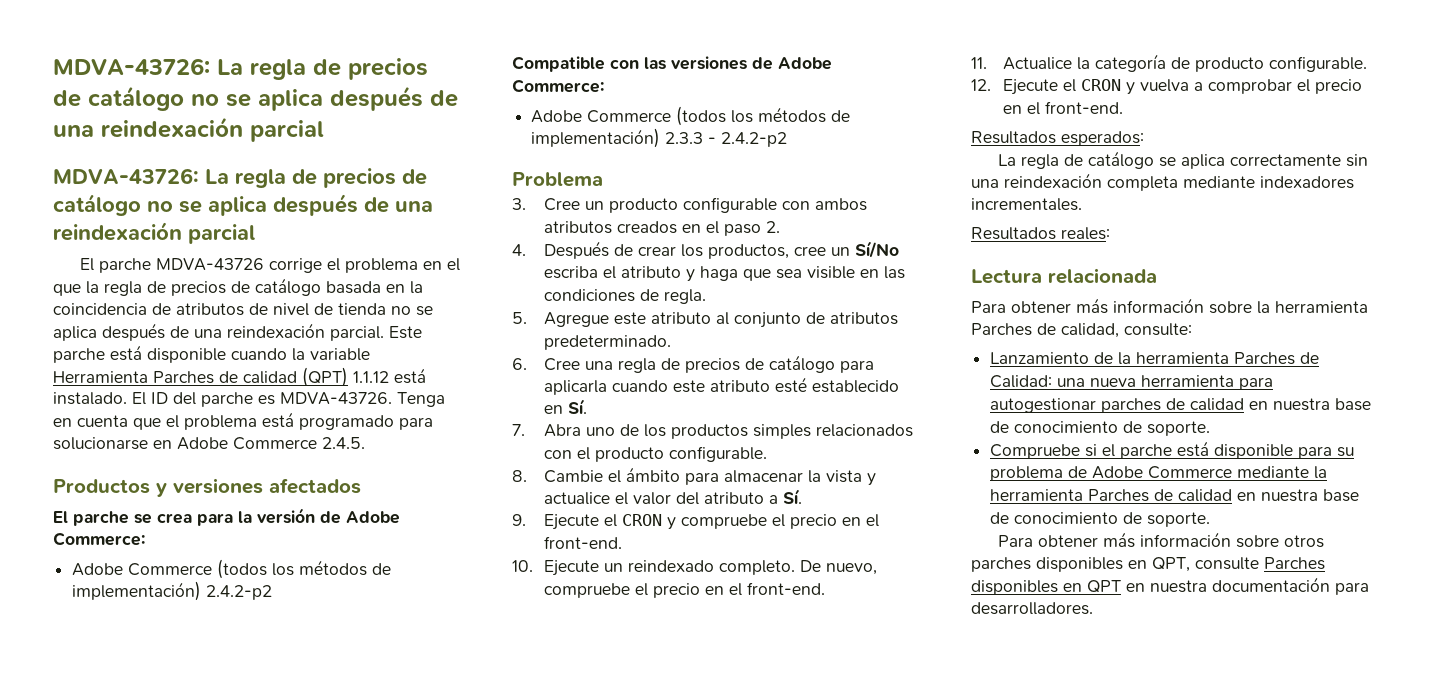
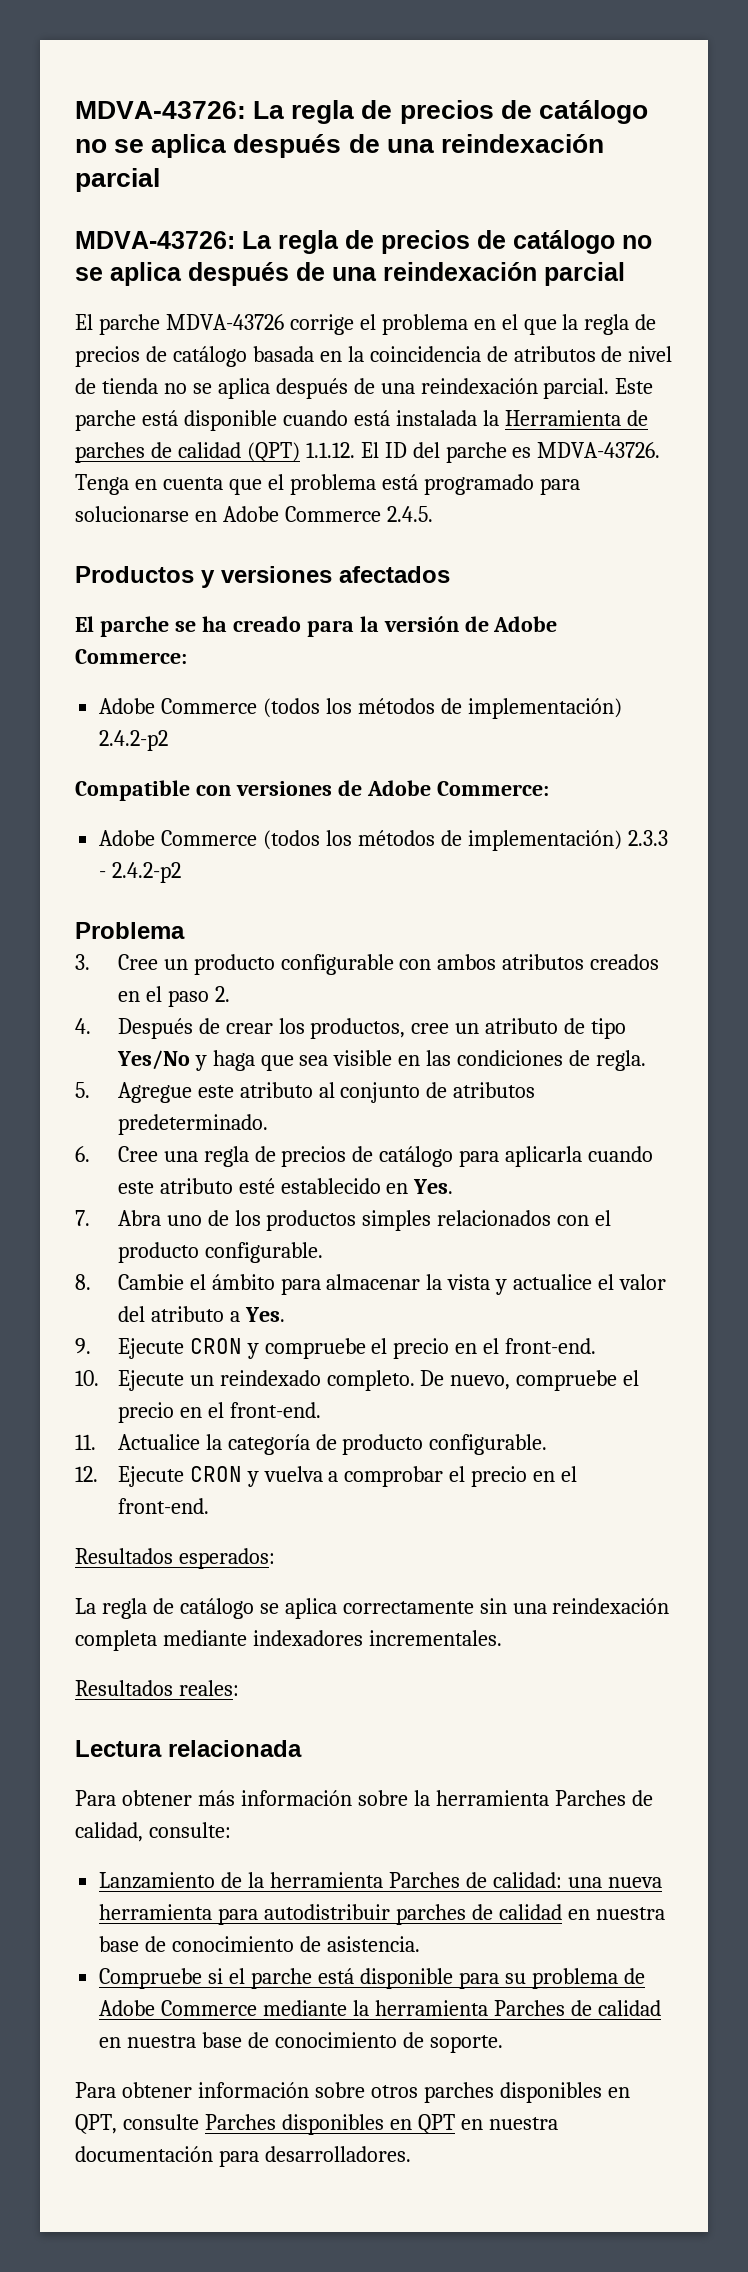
- Este parche está disponible cuando la variable Herramienta Parches de calidad (QPT) 1.1.12 está instalado. El ID del parche es MDVA-43726.
+ Este parche está disponible cuando está instalada la Herramienta de parches de calidad (QPT) 1.1.12. El ID del parche es MDVA-43726.
- El parche se crea para la versión de Adobe Commerce:
+ El parche se ha creado para la versión de Adobe Commerce:
- Compatible con las versiones de Adobe Commerce:
+ Compatible con versiones de Adobe Commerce:
- 4. Después de crear los productos, cree un Sí/No escriba el atributo y haga que sea visible en las condiciones de regla.
+ 4. Después de crear los productos, cree un atributo de tipo Yes/No y haga que sea visible en las condiciones de regla.
- 6. Cree una regla de precios de catálogo para aplicarla cuando este atributo esté establecido en Sí.
+ 6. Cree una regla de precios de catálogo para aplicarla cuando este atributo esté establecido en Yes.
- 8. Cambie el ámbito para almacenar la vista y actualice el valor del atributo a Sí.
+ 8. Cambie el ámbito para almacenar la vista y actualice el valor del atributo a Yes.
- 9. Ejecute el CRON y compruebe el precio en el front-end.
+ 9. Ejecute CRON y compruebe el precio en el front-end.
- 12. Ejecute el CRON y vuelva a comprobar el precio en el front-end.
+ 12. Ejecute CRON y vuelva a comprobar el precio en el front-end.
- Lanzamiento de la herramienta Parches de Calidad: una nueva herramienta para autogestionar parches de calidad en nuestra base de conocimiento de soporte.
+ Lanzamiento de la herramienta Parches de calidad: una nueva herramienta para autodistribuir parches de calidad en nuestra base de conocimiento de asistencia.
- Para obtener más información sobre otros parches disponibles en QPT, consulte Parches disponibles en QPT en nuestra documentación para desarrolladores.
+ Para obtener información sobre otros parches disponibles en QPT, consulte Parches disponibles en QPT en nuestra documentación para desarrolladores.

